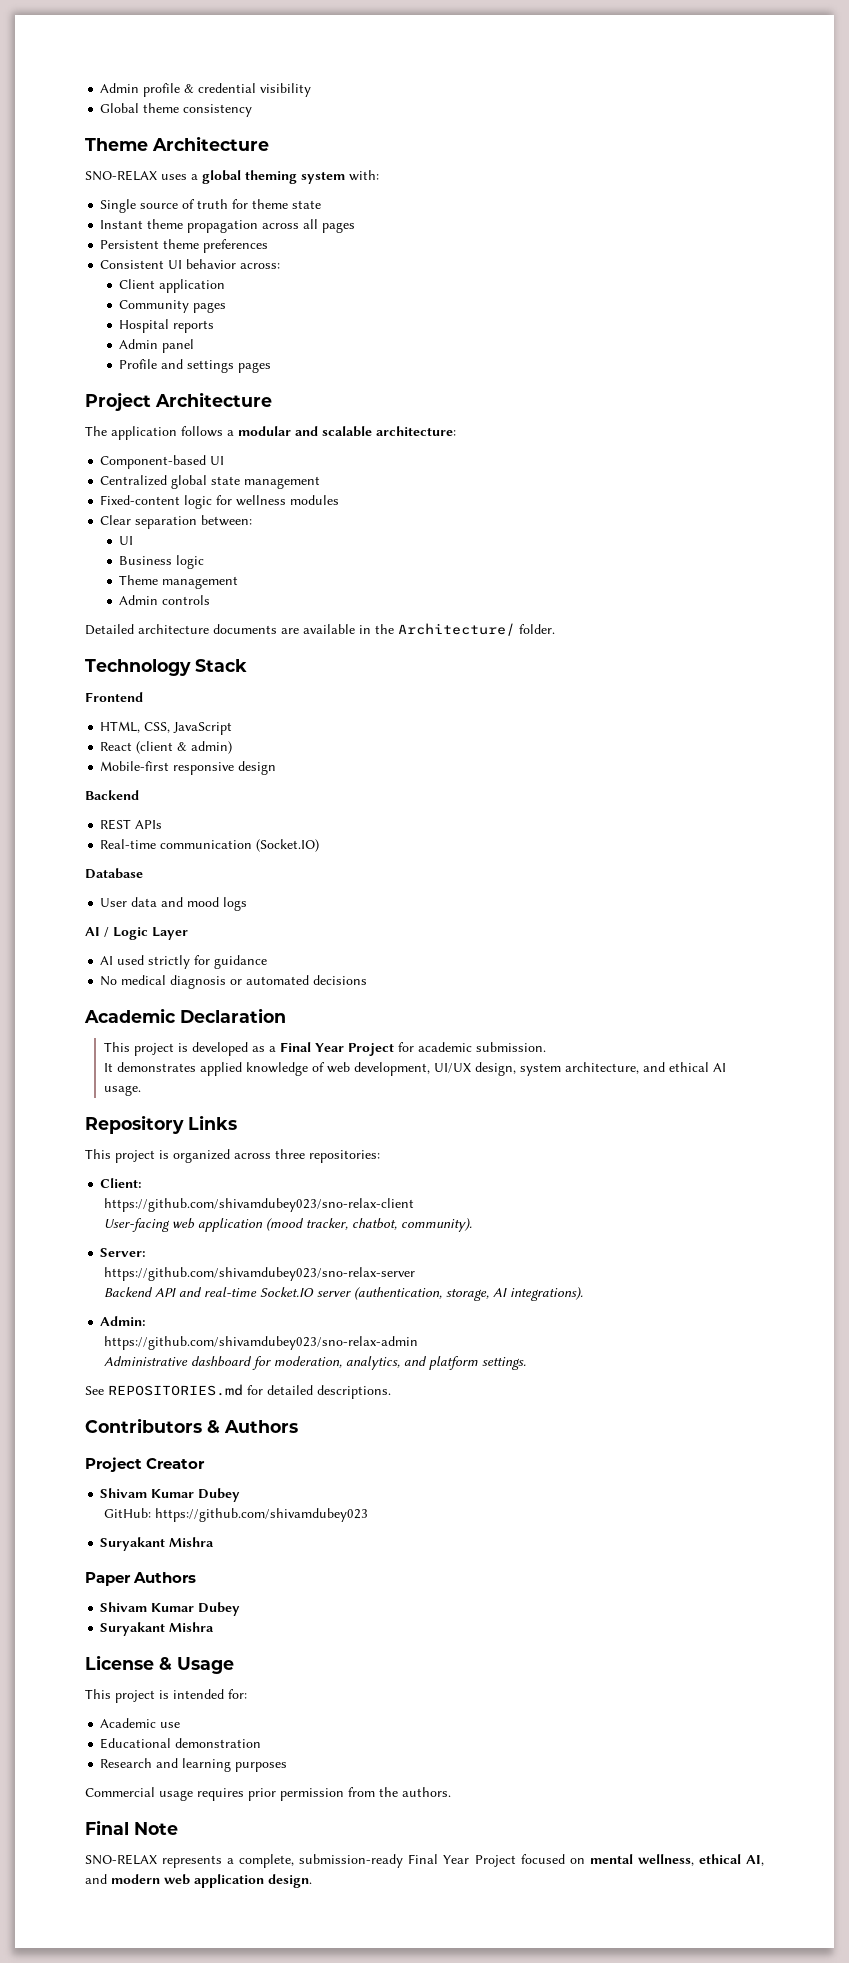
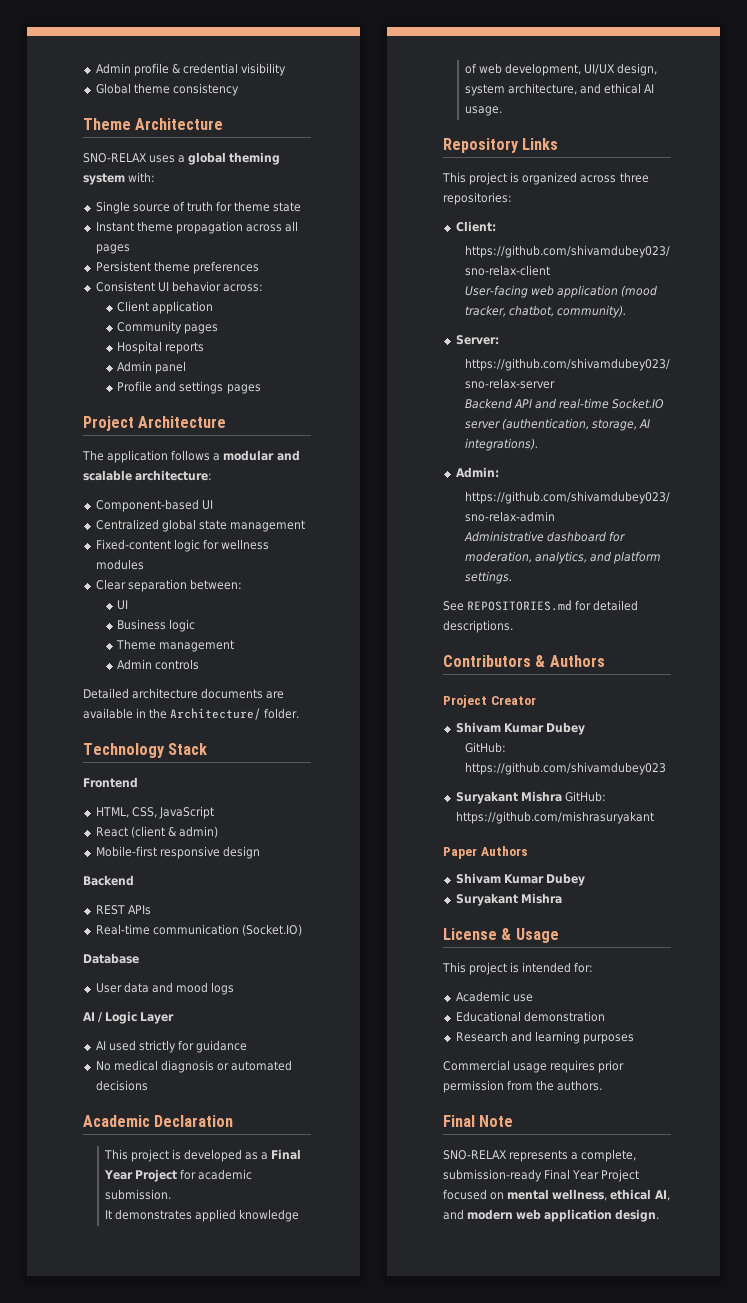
  GitHub: https://github.com/shivamdubey023
- Suryakant Mishra
+ Suryakant Mishra GitHub: https://github.com/mishrasuryakant

